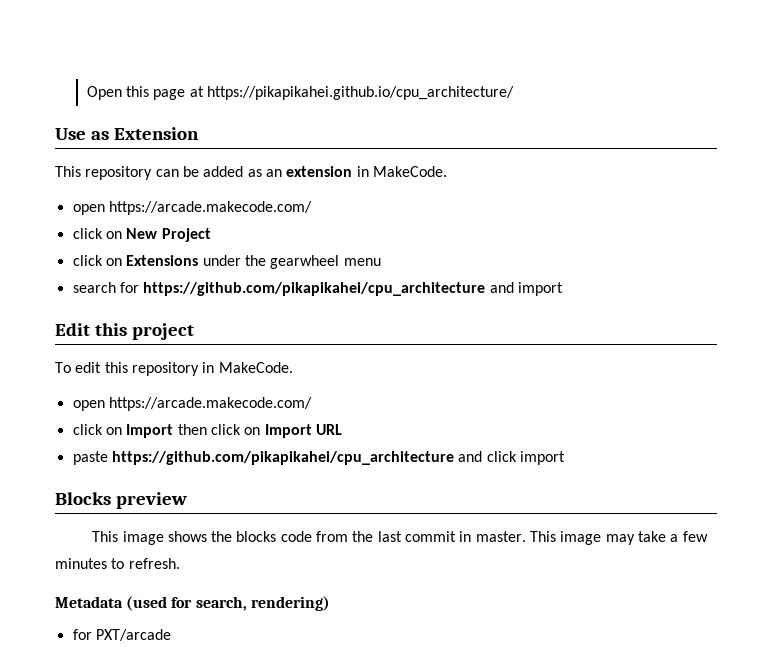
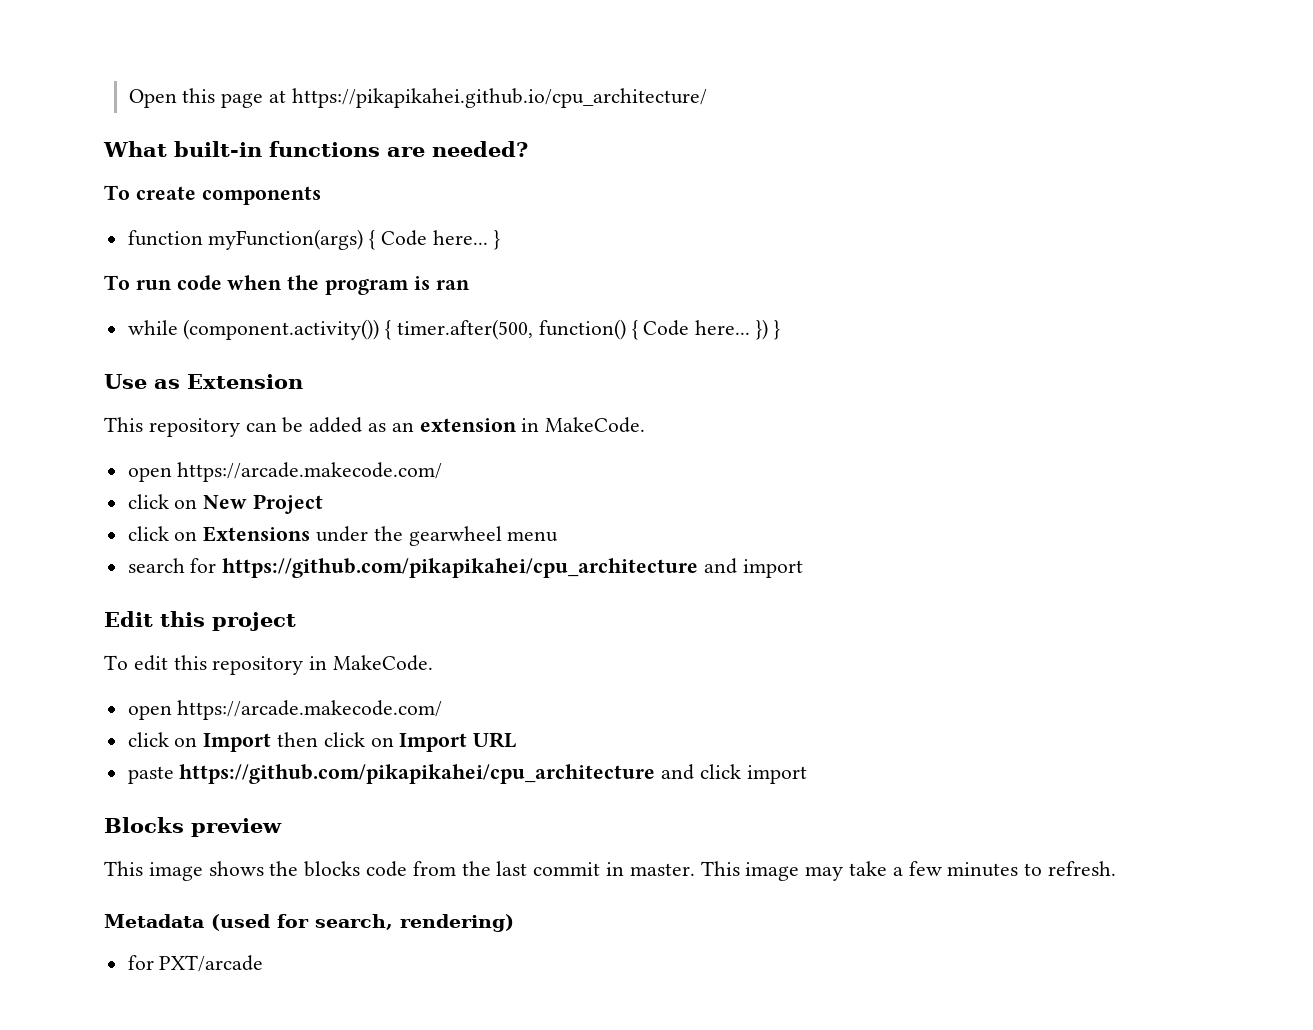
+ What built-in functions are needed?
+ To create components
+ function myFunction(args) { Code here... }
+ To run code when the program is ran
+ while (component.activity()) { timer.after(500, function() { Code here... }) }

